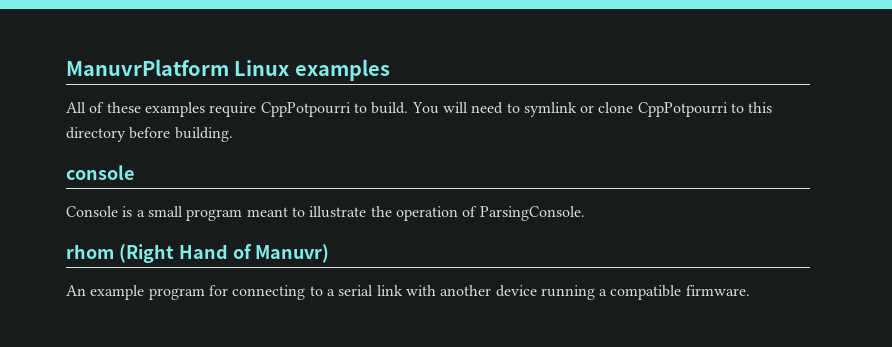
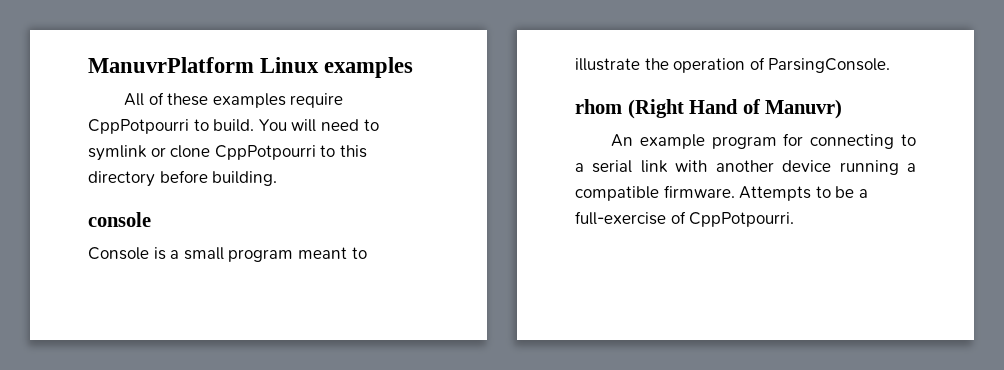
+ Attempts to be a full-exercise of CppPotpourri.

